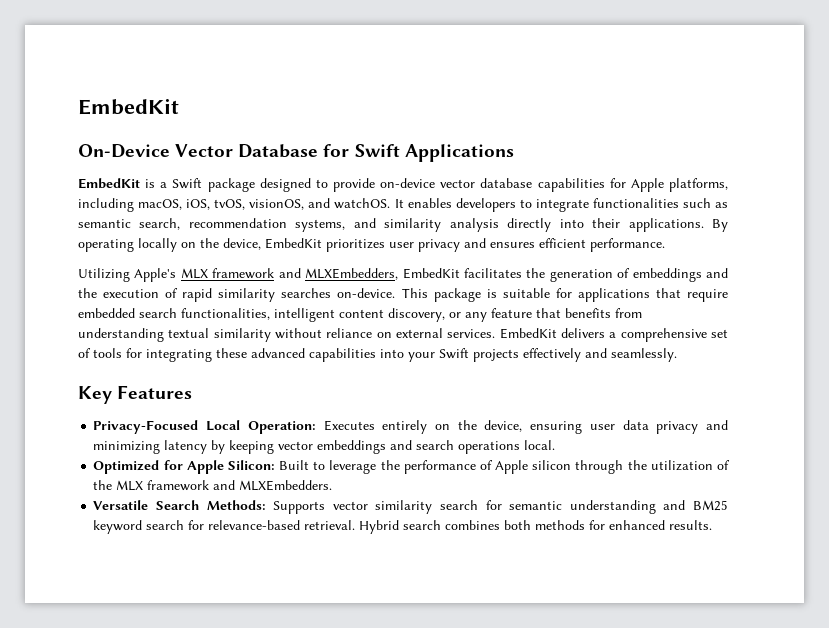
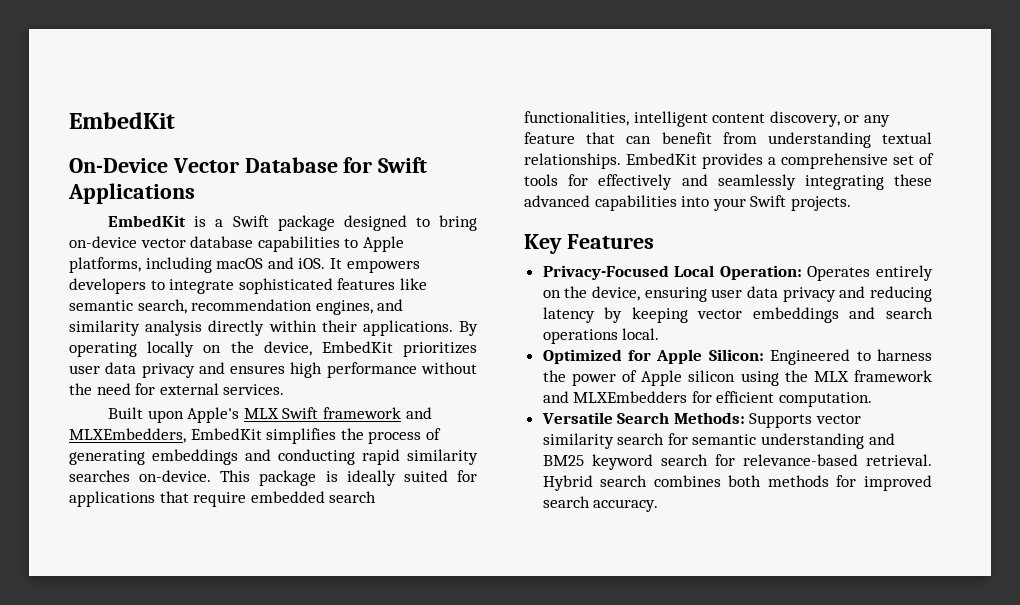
- EmbedKit is a Swift package designed to provide on-device vector database capabilities for Apple platforms, including macOS, iOS, tvOS, visionOS, and watchOS. It enables developers to integrate functionalities such as semantic search, recommendation systems, and similarity analysis directly into their applications.
+ EmbedKit is a Swift package designed to bring on-device vector database capabilities to Apple platforms, including macOS and iOS. It empowers developers to integrate sophisticated features like semantic search, recommendation engines, and similarity analysis directly within their applications.
- By operating locally on the device, EmbedKit prioritizes user privacy and ensures efficient performance.
- Utilizing Apple's MLX framework and MLXEmbedders, EmbedKit facilitates the generation of embeddings and the execution of rapid similarity searches on-device.
+ By operating locally on the device, EmbedKit prioritizes user data privacy and ensures high performance without the need for external services.
+ Built upon Apple's MLX Swift framework and MLXEmbedders, EmbedKit simplifies the process of generating embeddings and conducting rapid similarity searches on-device.
- This package is suitable for applications that require embedded search functionalities, intelligent content discovery, or any feature that benefits from understanding textual similarity without reliance on external services. EmbedKit delivers a comprehensive set of tools for integrating these advanced capabilities into your Swift projects effectively and seamlessly.
+ This package is ideally suited for applications that require embedded search functionalities, intelligent content discovery, or any feature that can benefit from understanding textual relationships. EmbedKit provides a comprehensive set of tools for effectively and seamlessly integrating these advanced capabilities into your Swift projects.
- Privacy-Focused Local Operation: Executes entirely on the device, ensuring user data privacy and minimizing latency by keeping vector embeddings and search operations local.
+ Privacy-Focused Local Operation: Operates entirely on the device, ensuring user data privacy and reducing latency by keeping vector embeddings and search operations local.
- Optimized for Apple Silicon: Built to leverage the performance of Apple silicon through the utilization of the MLX framework and MLXEmbedders.
+ Optimized for Apple Silicon: Engineered to harness the power of Apple silicon using the MLX framework and MLXEmbedders for efficient computation.
- Hybrid search combines both methods for enhanced results.
+ Hybrid search combines both methods for improved search accuracy.

